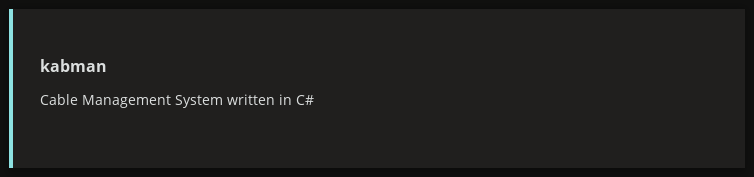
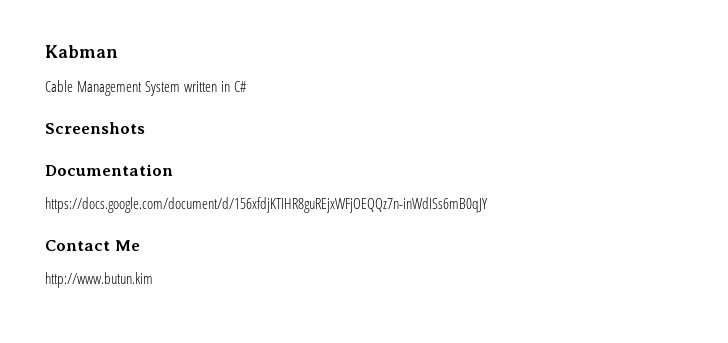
- kabman
+ Kabman
+ Screenshots
+ Documentation
+ https://docs.google.com/document/d/156xfdjKTIHR8guREjxWFjOEQQz7n-inWdISs6mB0qJY
+ Contact Me
+ http://www.butun.kim

